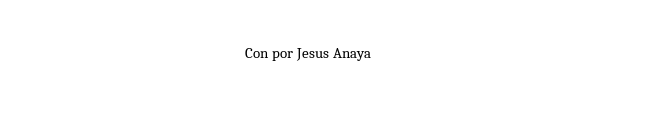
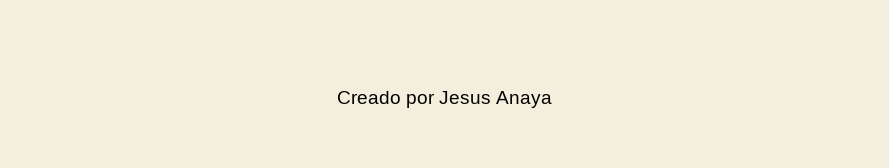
- Con por Jesus Anaya
+ Creado por Jesus Anaya

